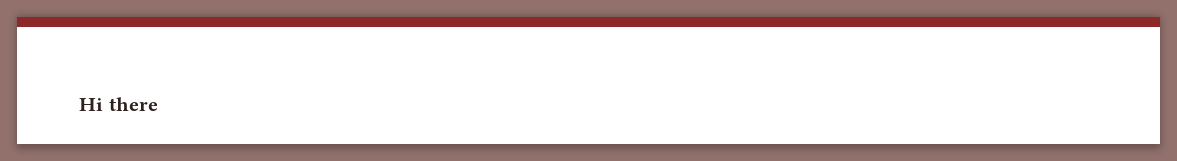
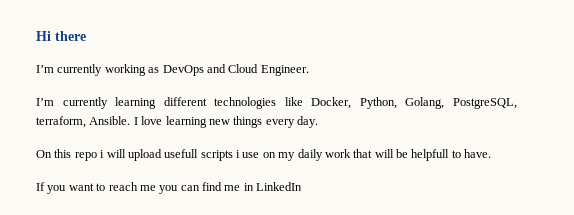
+ I’m currently working as DevOps and Cloud Engineer.
+ I’m currently learning different technologies like Docker, Python, Golang, PostgreSQL, terraform, Ansible. I love learning new things every day.
+ On this repo i will upload usefull scripts i use on my daily work that will be helpfull to have.
+ If you want to reach me you can find me in LinkedIn

